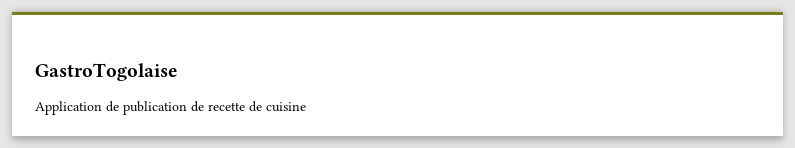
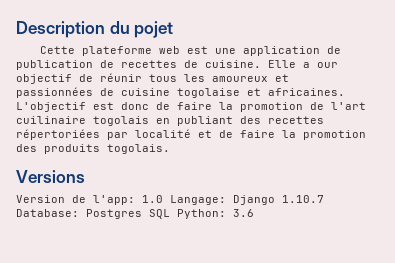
- GastroTogolaise
- Application de publication de recette de cuisine
+ Description du pojet
+ Cette plateforme web est une application de publication de recettes de cuisine. Elle a our objectif de réunir tous les amoureux et passionnées de cuisine togolaise et africaines. L'objectif est donc de faire la promotion de l'art cuilinaire togolais en publiant des recettes répertoriées par localité et de faire la promotion des produits togolais.
+ Versions
+ Version de l'app: 1.0 Langage: Django 1.10.7 Database: Postgres SQL Python: 3.6

